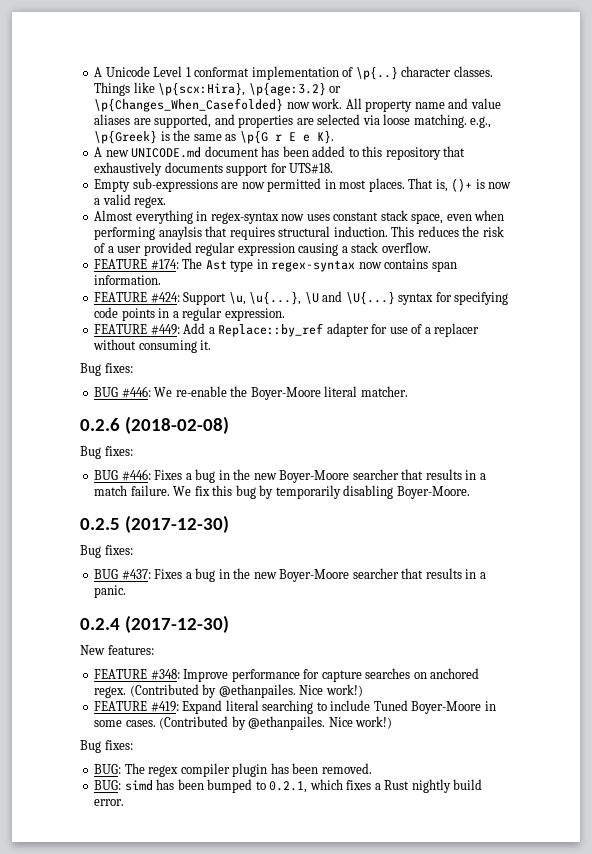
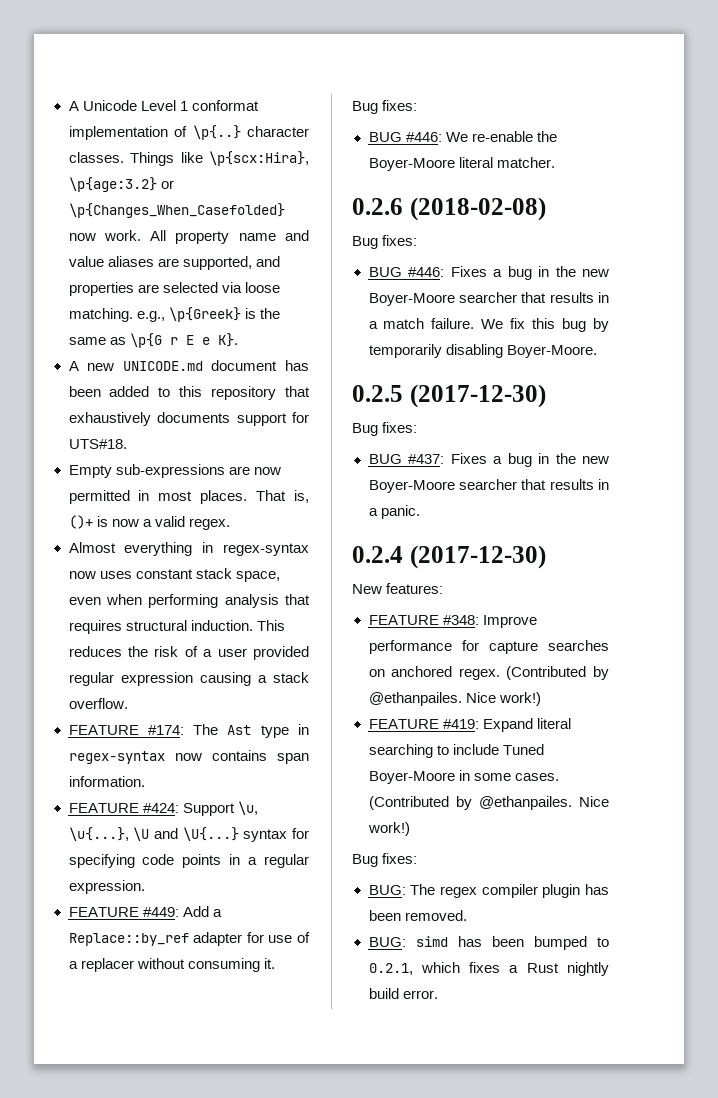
- Almost everything in regex-syntax now uses constant stack space, even when performing anaylsis that requires structural induction.
+ Almost everything in regex-syntax now uses constant stack space, even when performing analysis that requires structural induction.

